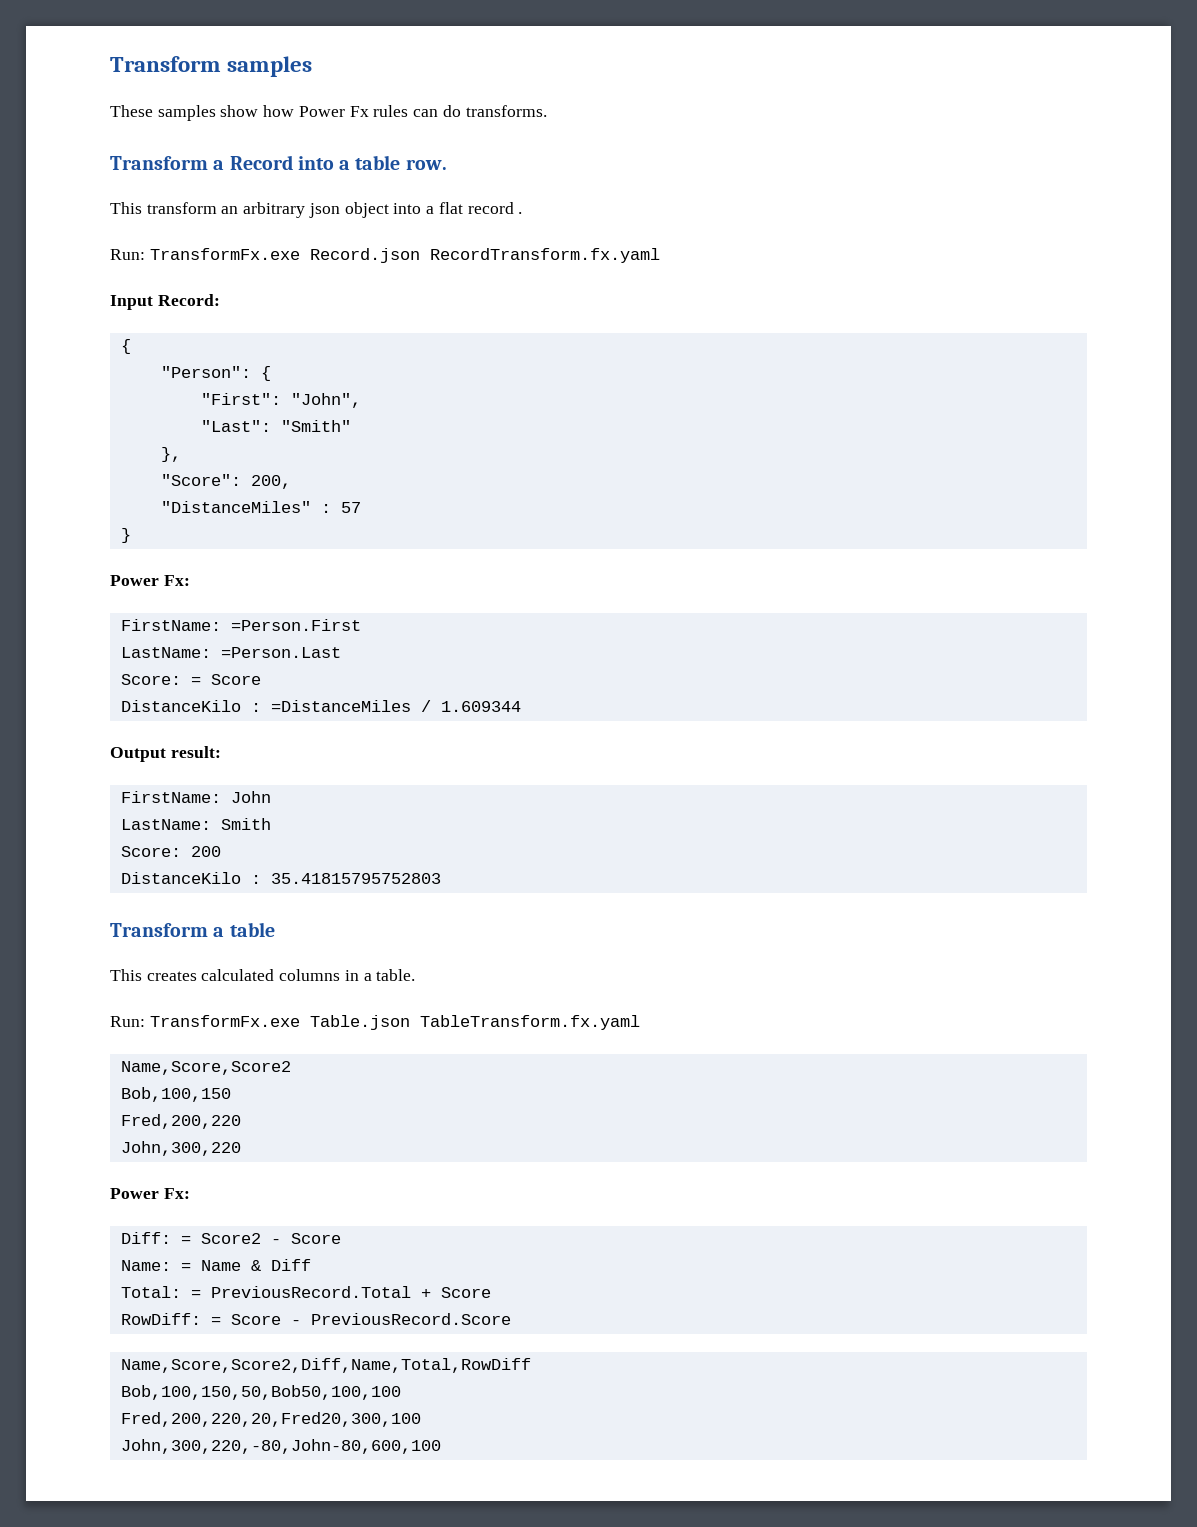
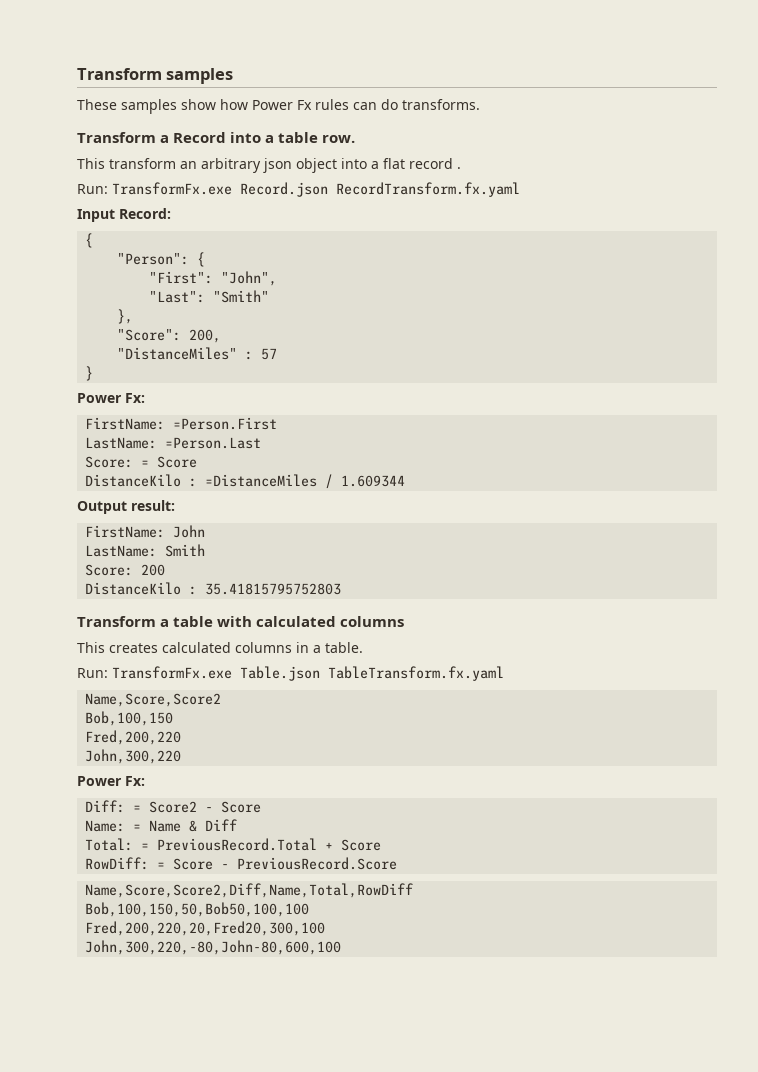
- Transform a table
+ Transform a table with calculated columns

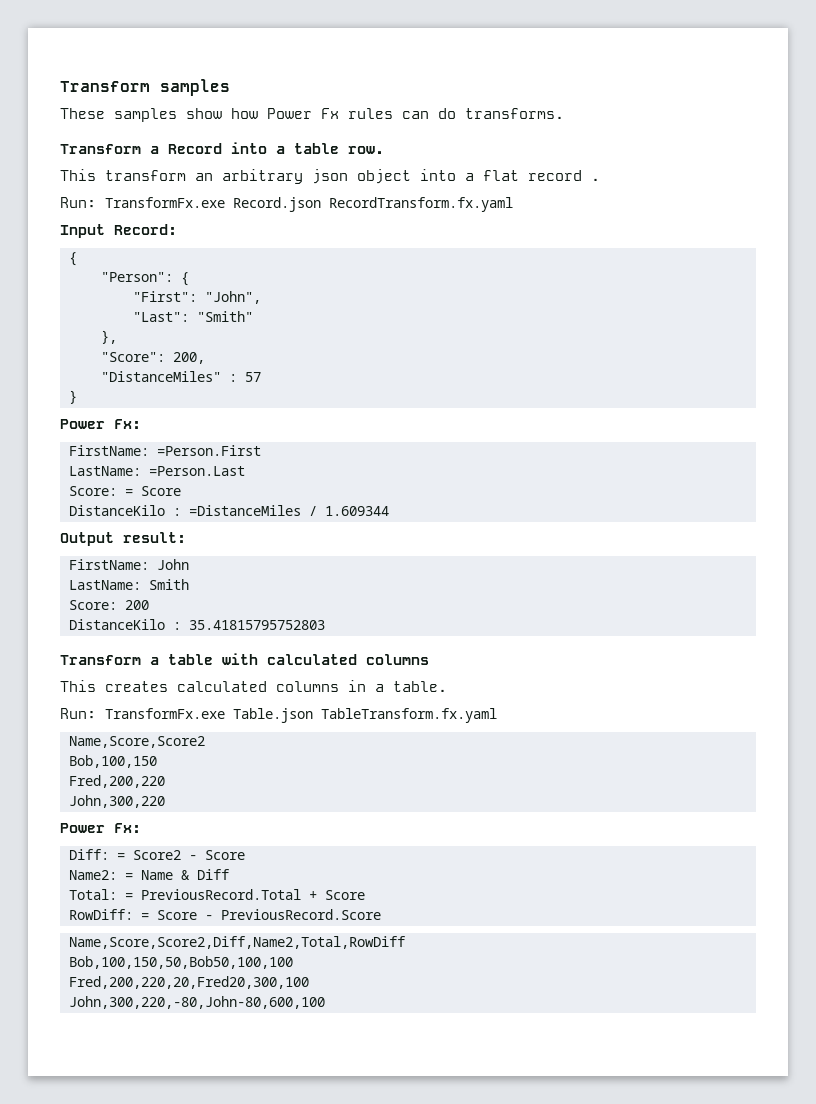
- Name: = Name & Diff
+ Name2: = Name & Diff
- Name,Score,Score2,Diff,Name,Total,RowDiff
+ Name,Score,Score2,Diff,Name2,Total,RowDiff

